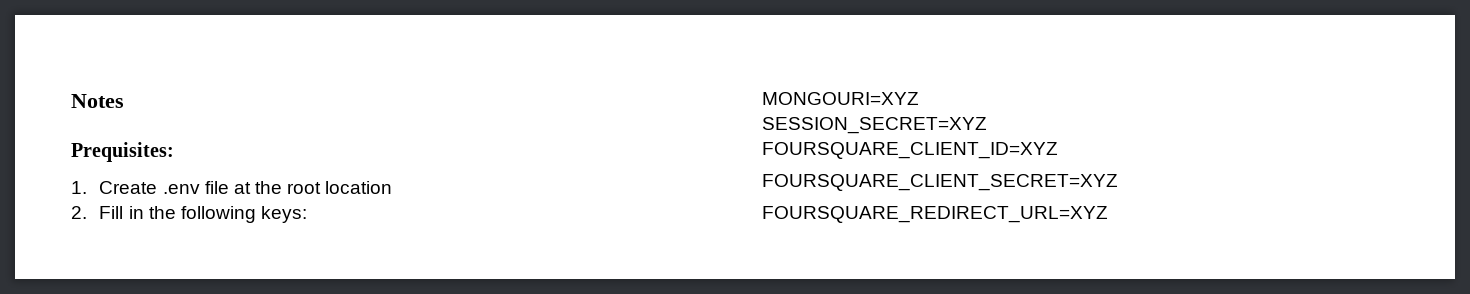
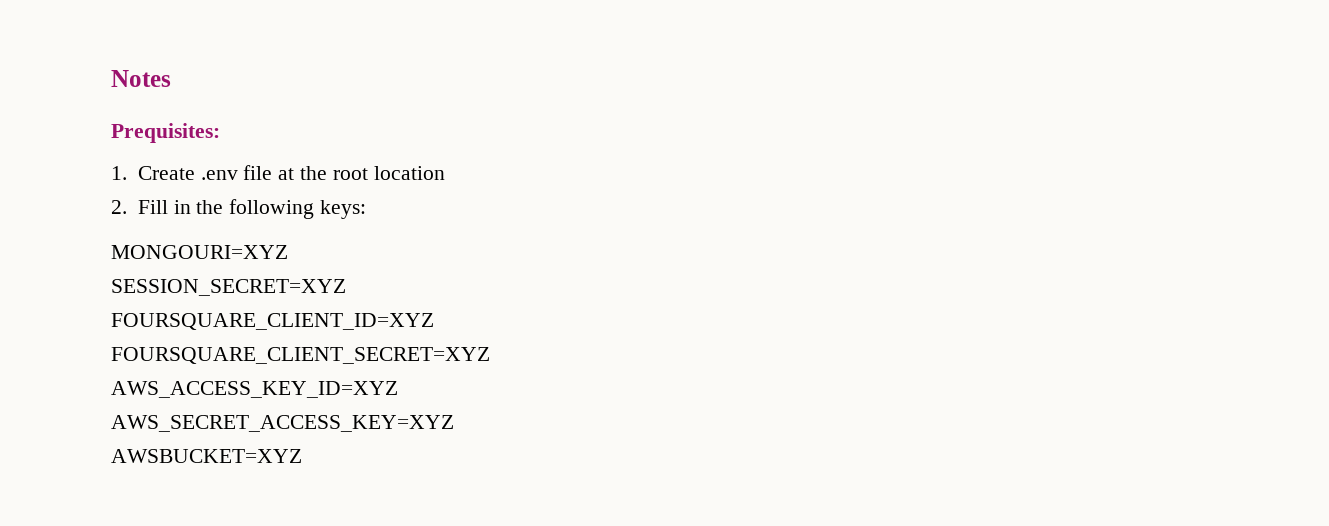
- FOURSQUARE_REDIRECT_URL=XYZ
+ AWS_ACCESS_KEY_ID=XYZ
+ AWS_SECRET_ACCESS_KEY=XYZ
+ AWSBUCKET=XYZ

